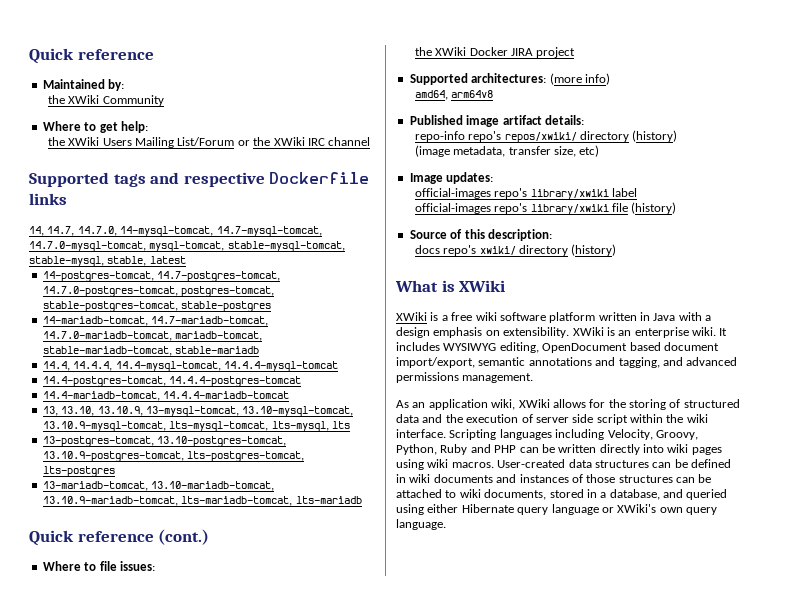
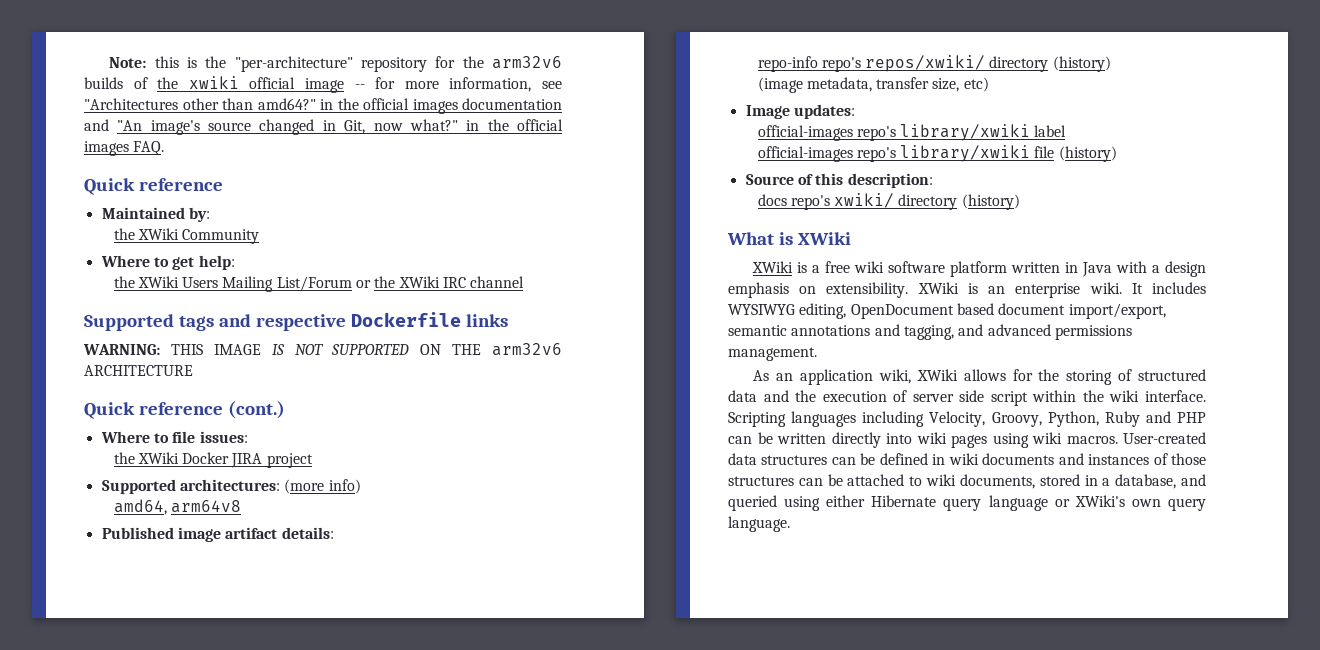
+ Note: this is the "per-architecture" repository for the arm32v6 builds of the xwiki official image -- for more information, see "Architectures other than amd64?" in the official images documentation and "An image's source changed in Git, now what?" in the official images FAQ.
- 14, 14.7, 14.7.0, 14-mysql-tomcat, 14.7-mysql-tomcat, 14.7.0-mysql-tomcat, mysql-tomcat, stable-mysql-tomcat, stable-mysql, stable, latest
- 14-postgres-tomcat, 14.7-postgres-tomcat, 14.7.0-postgres-tomcat, postgres-tomcat, stable-postgres-tomcat, stable-postgres
- 14-mariadb-tomcat, 14.7-mariadb-tomcat, 14.7.0-mariadb-tomcat, mariadb-tomcat, stable-mariadb-tomcat, stable-mariadb
- 14.4, 14.4.4, 14.4-mysql-tomcat, 14.4.4-mysql-tomcat
- 14.4-postgres-tomcat, 14.4.4-postgres-tomcat
- 14.4-mariadb-tomcat, 14.4.4-mariadb-tomcat
- 13, 13.10, 13.10.9, 13-mysql-tomcat, 13.10-mysql-tomcat, 13.10.9-mysql-tomcat, lts-mysql-tomcat, lts-mysql, lts
- 13-postgres-tomcat, 13.10-postgres-tomcat, 13.10.9-postgres-tomcat, lts-postgres-tomcat, lts-postgres
- 13-mariadb-tomcat, 13.10-mariadb-tomcat, 13.10.9-mariadb-tomcat, lts-mariadb-tomcat, lts-mariadb
+ WARNING: THIS IMAGE IS NOT SUPPORTED ON THE arm32v6 ARCHITECTURE

